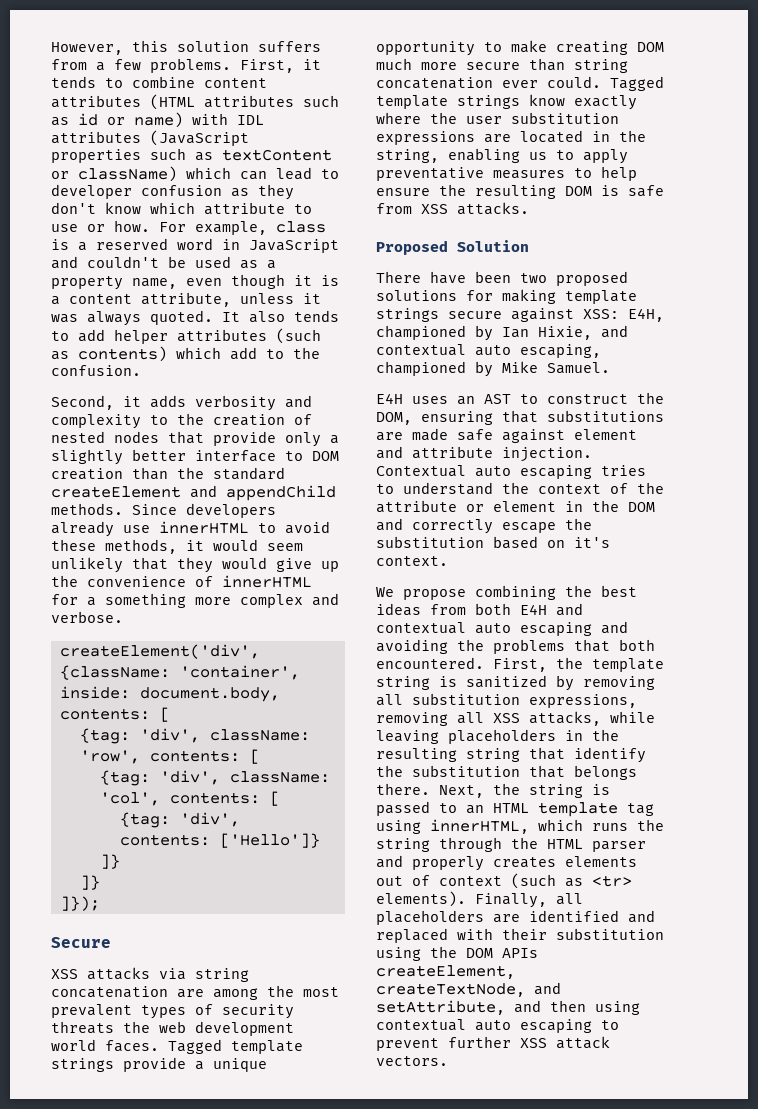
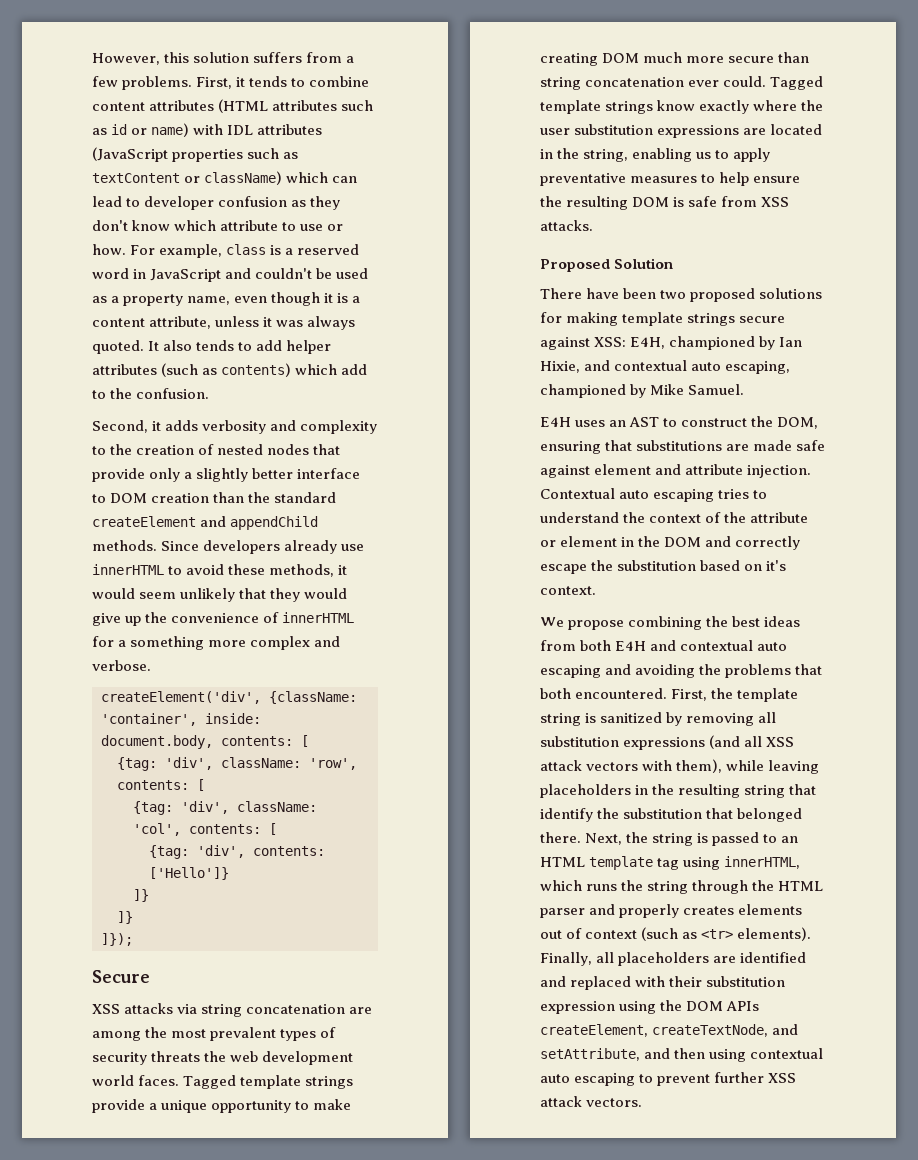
- First, the template string is sanitized by removing all substitution expressions, removing all XSS attacks, while leaving placeholders in the resulting string that identify the substitution that belongs there.
+ First, the template string is sanitized by removing all substitution expressions (and all XSS attack vectors with them), while leaving placeholders in the resulting string that identify the substitution that belonged there.
- Finally, all placeholders are identified and replaced with their substitution using the DOM APIs createElement, createTextNode, and setAttribute, and then using contextual auto escaping to prevent further XSS attack vectors.
+ Finally, all placeholders are identified and replaced with their substitution expression using the DOM APIs createElement, createTextNode, and setAttribute, and then using contextual auto escaping to prevent further XSS attack vectors.

